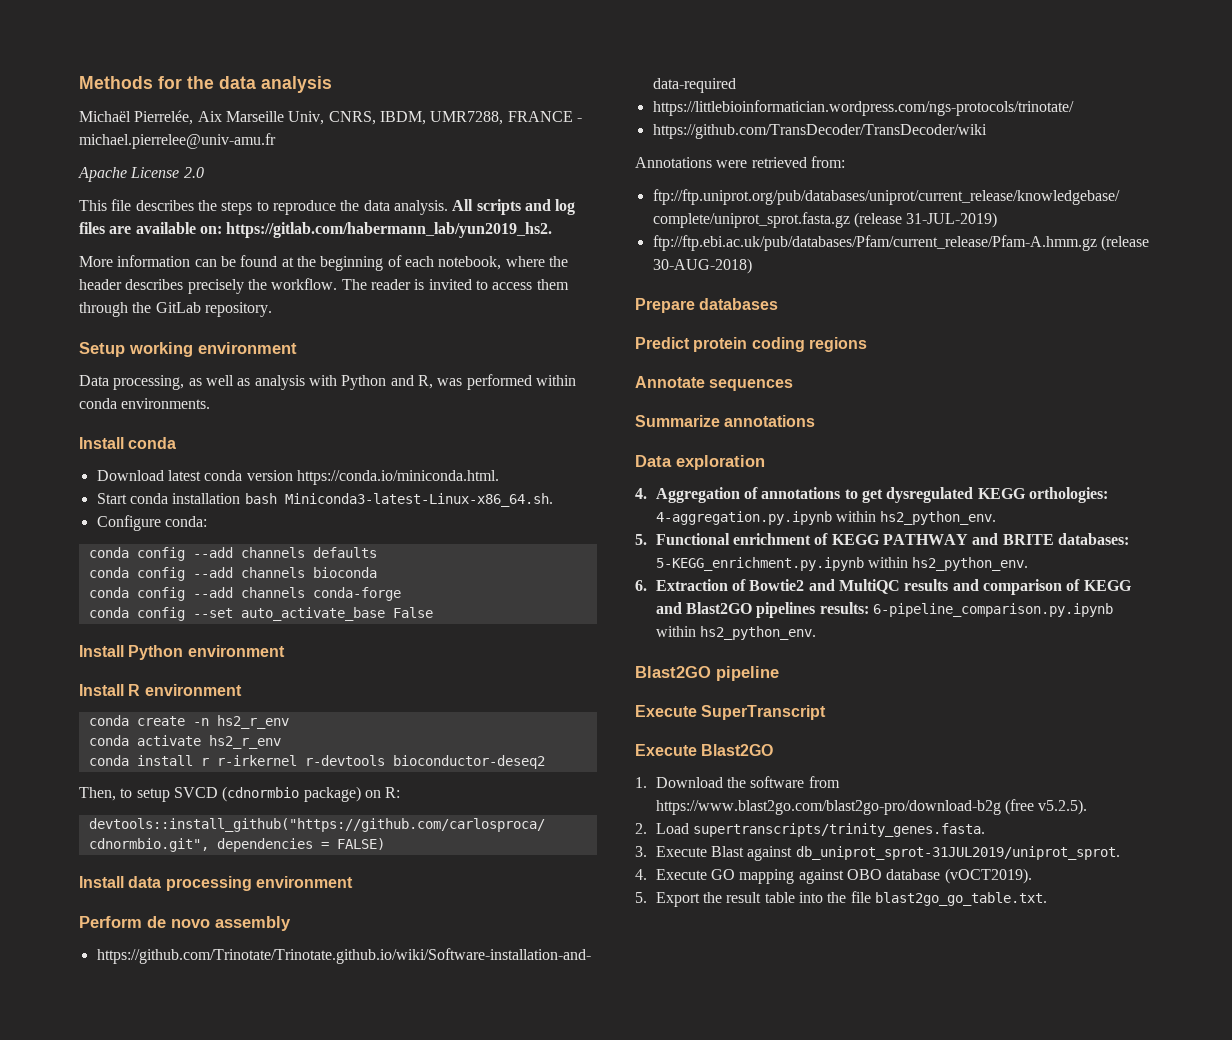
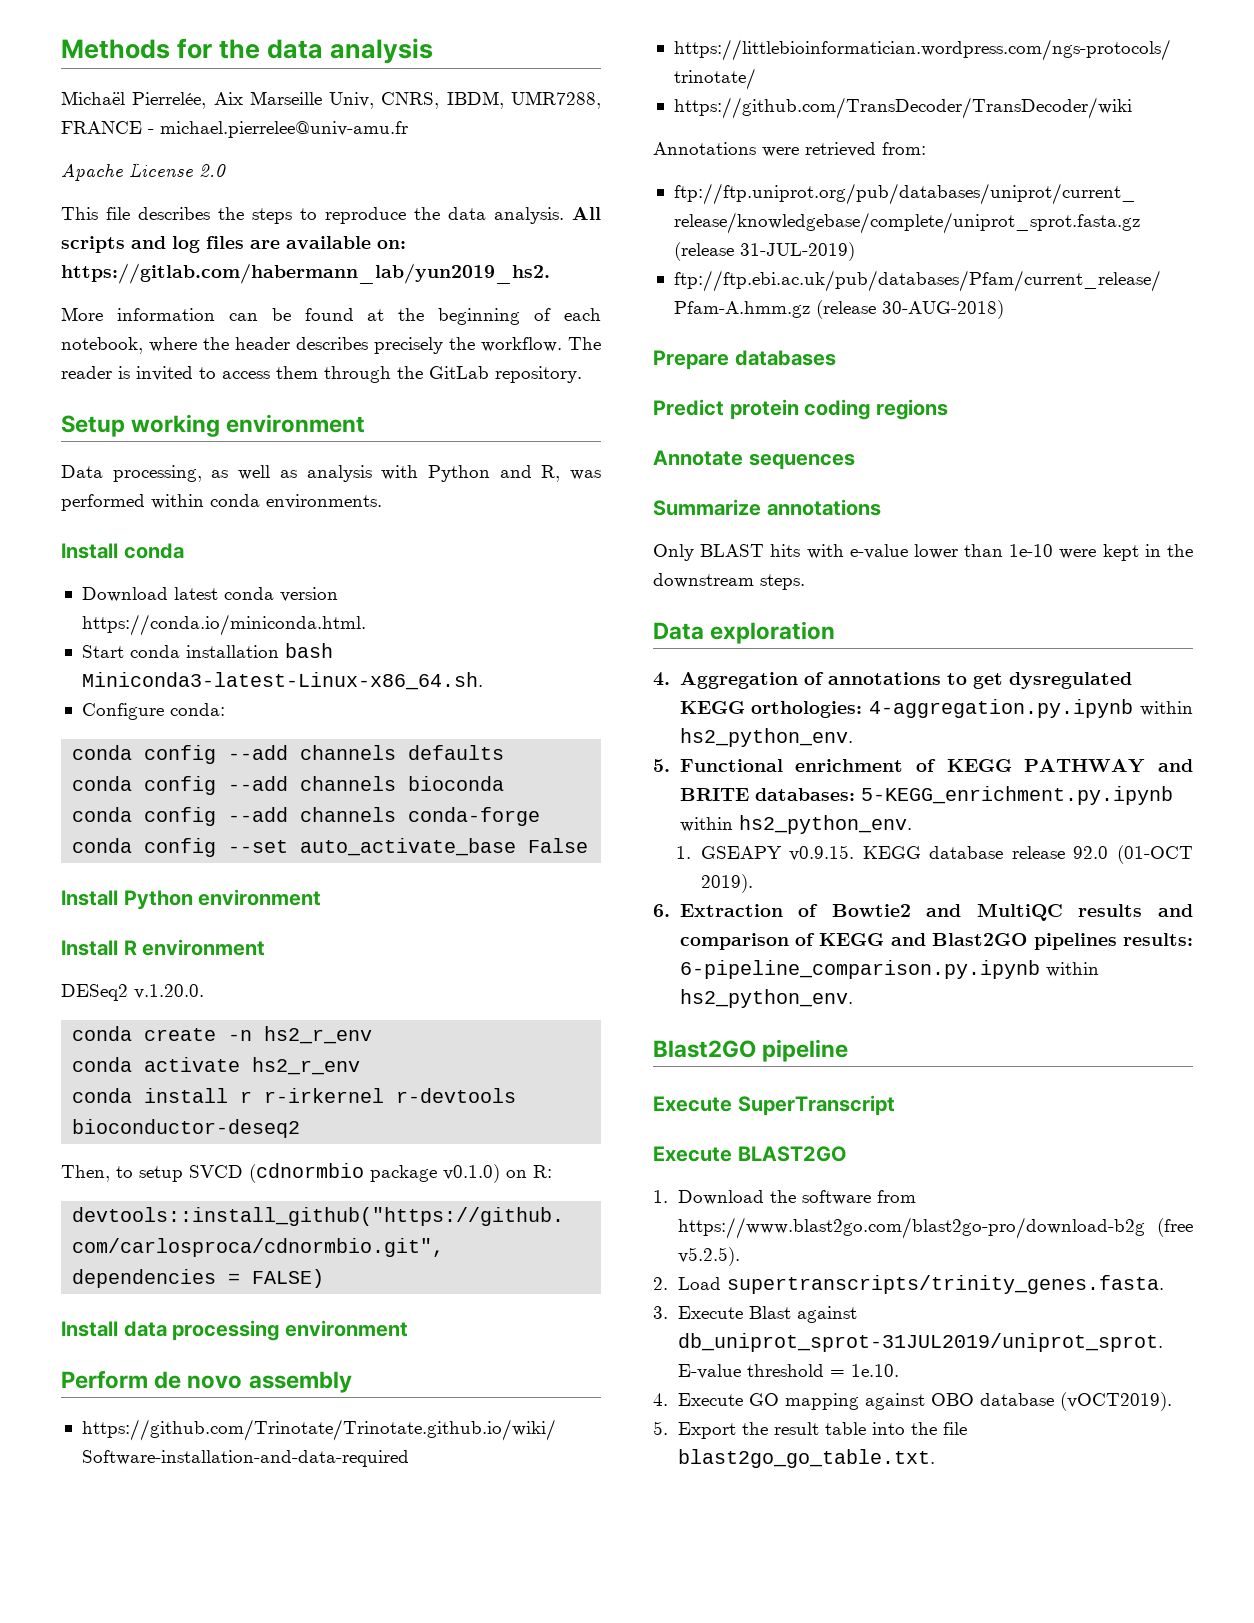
+ DESeq2 v.1.20.0.
- Then, to setup SVCD (cdnormbio package) on R:
+ Then, to setup SVCD (cdnormbio package v0.1.0) on R:
+ Only BLAST hits with e-value lower than 1e-10 were kept in the downstream steps.
+ 1. GSEAPY v0.9.15. KEGG database release 92.0 (01-OCT 2019).
- Execute Blast2GO
+ Execute BLAST2GO
+ E-value threshold = 1e.10.

